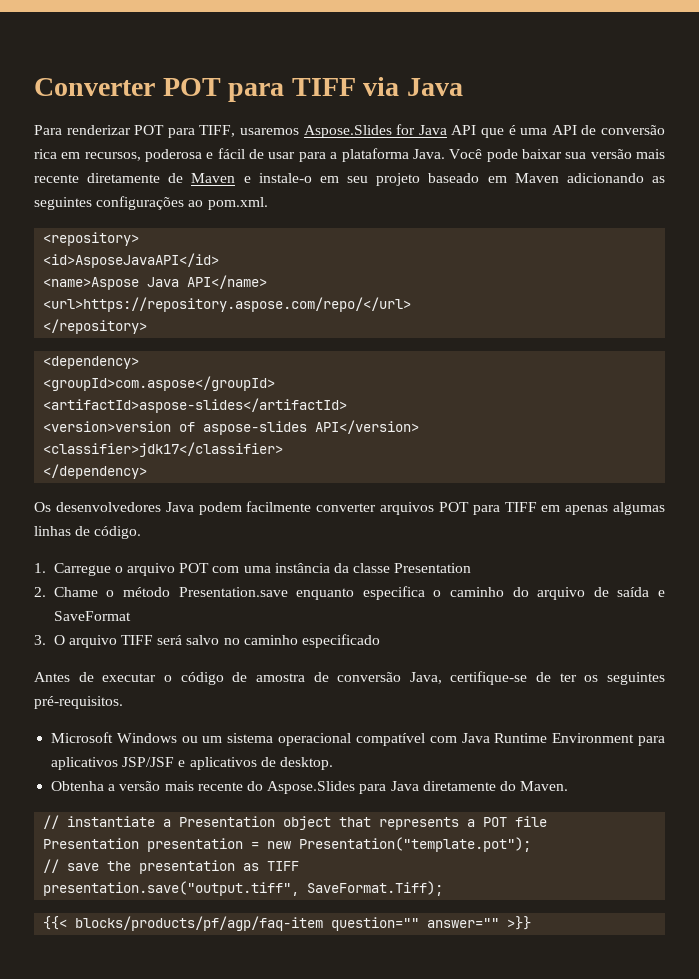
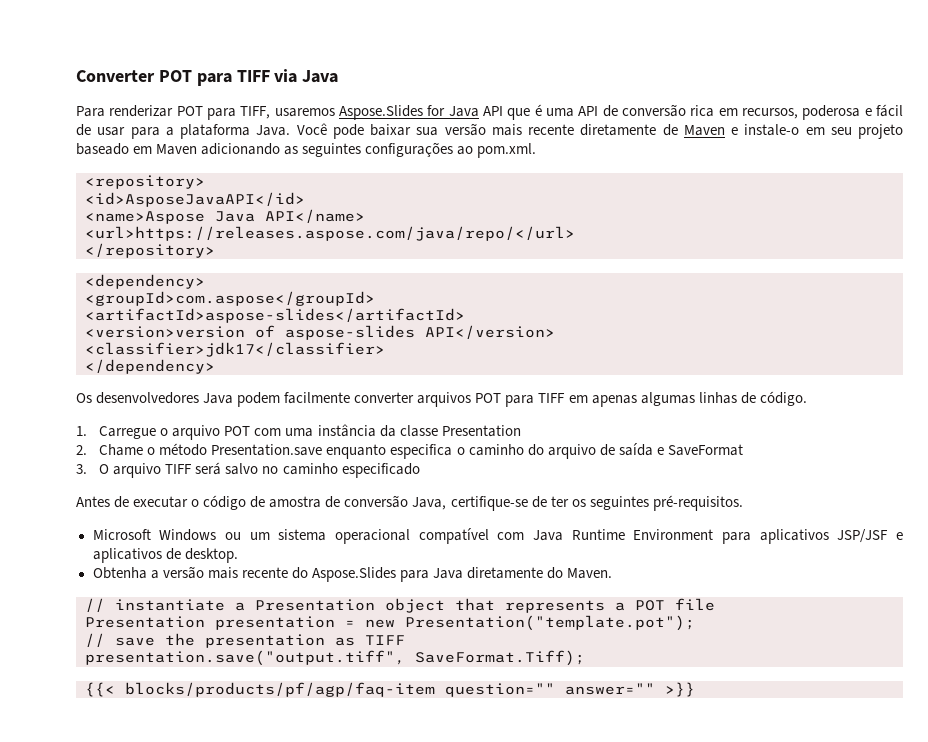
- <url>https://repository.aspose.com/repo/</url>
+ <url>https://releases.aspose.com/java/repo/</url>

